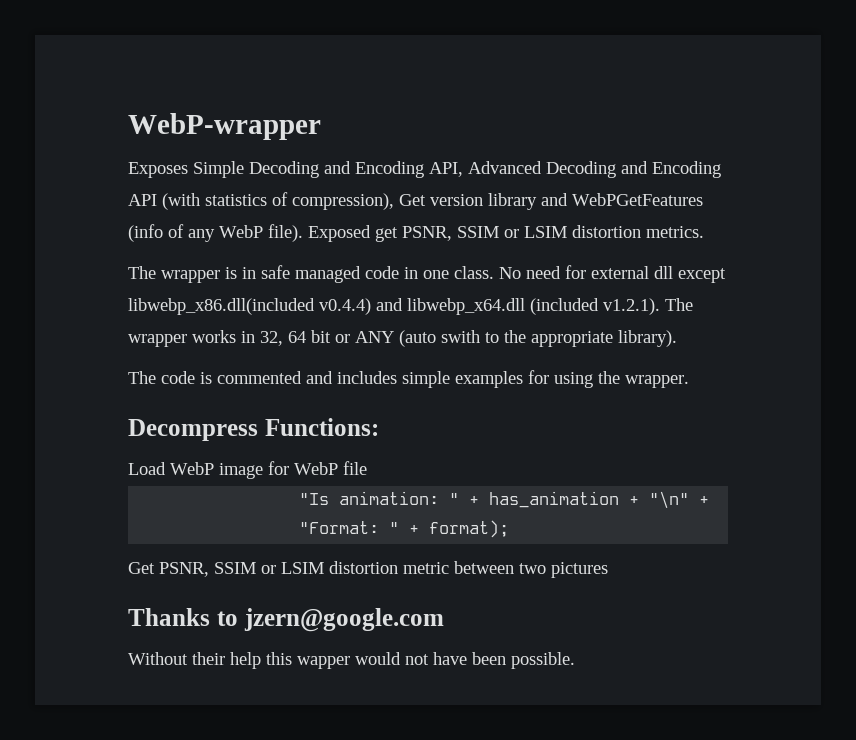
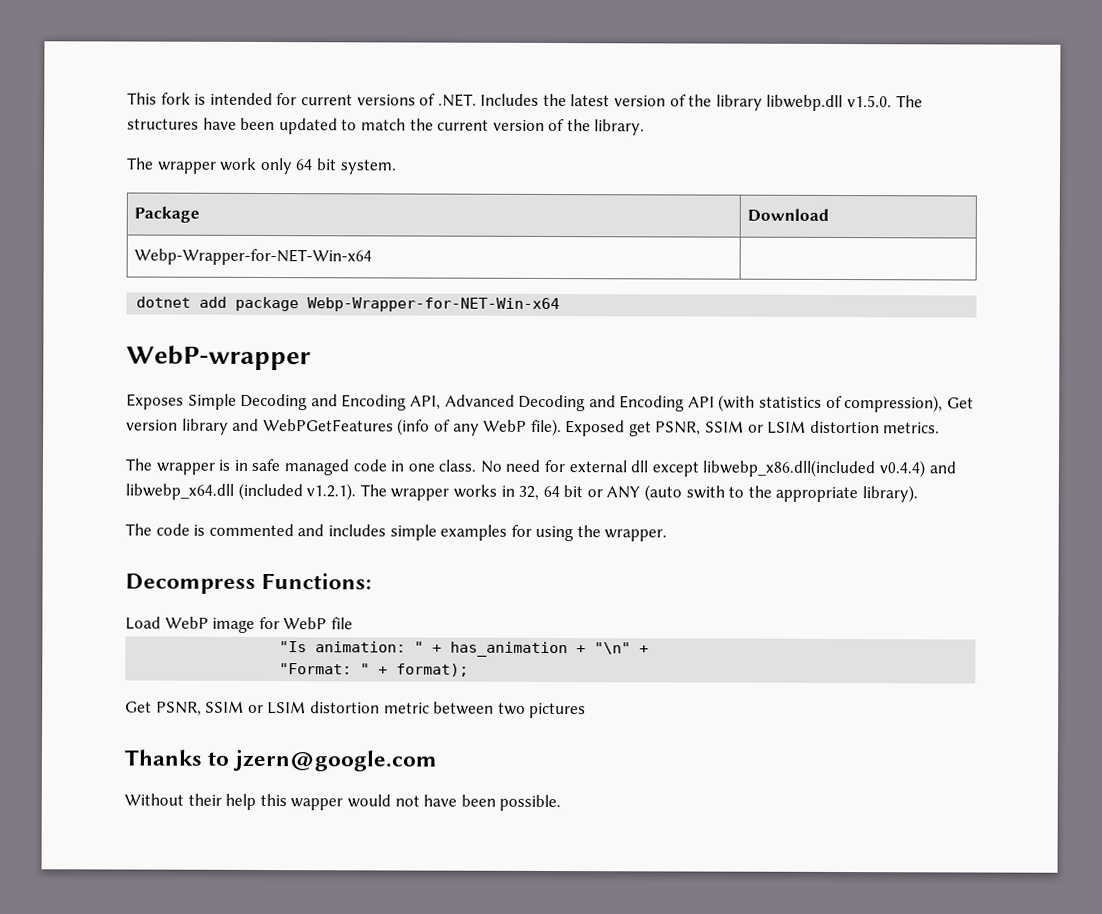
+ This fork is intended for current versions of .NET. Includes the latest version of the library libwebp.dll v1.5.0. The structures have been updated to match the current version of the library.
+ The wrapper work only 64 bit system.
+ Package | Download
+ Webp-Wrapper-for-NET-Win-x64 |
+ dotnet add package Webp-Wrapper-for-NET-Win-x64

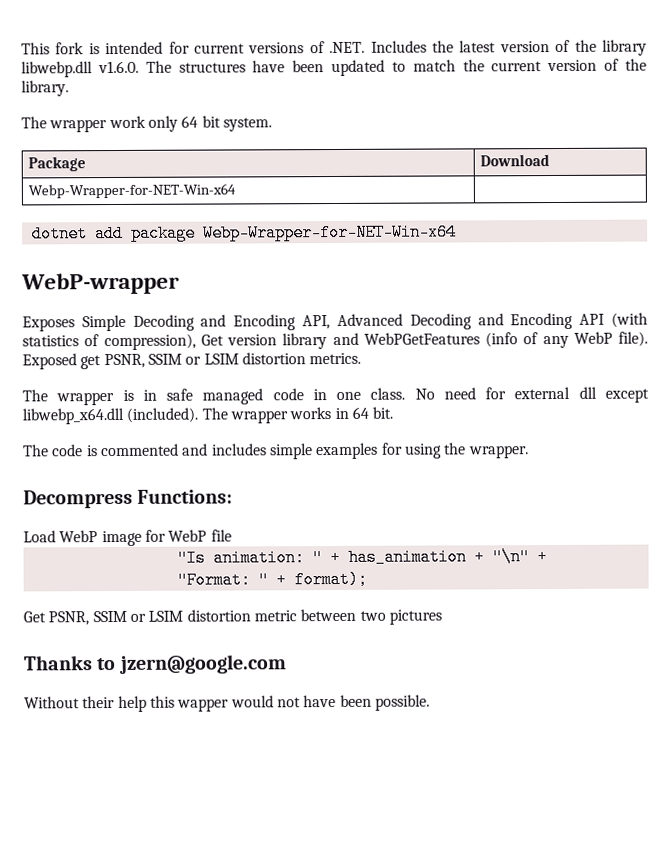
- This fork is intended for current versions of .NET. Includes the latest version of the library libwebp.dll v1.5.0. The structures have been updated to match the current version of the library.
+ This fork is intended for current versions of .NET. Includes the latest version of the library libwebp.dll v1.6.0. The structures have been updated to match the current version of the library.
- No need for external dll except libwebp_x86.dll(included v0.4.4) and libwebp_x64.dll (included v1.2.1). The wrapper works in 32, 64 bit or ANY (auto swith to the appropriate library).
+ No need for external dll except libwebp_x64.dll (included). The wrapper works in 64 bit.

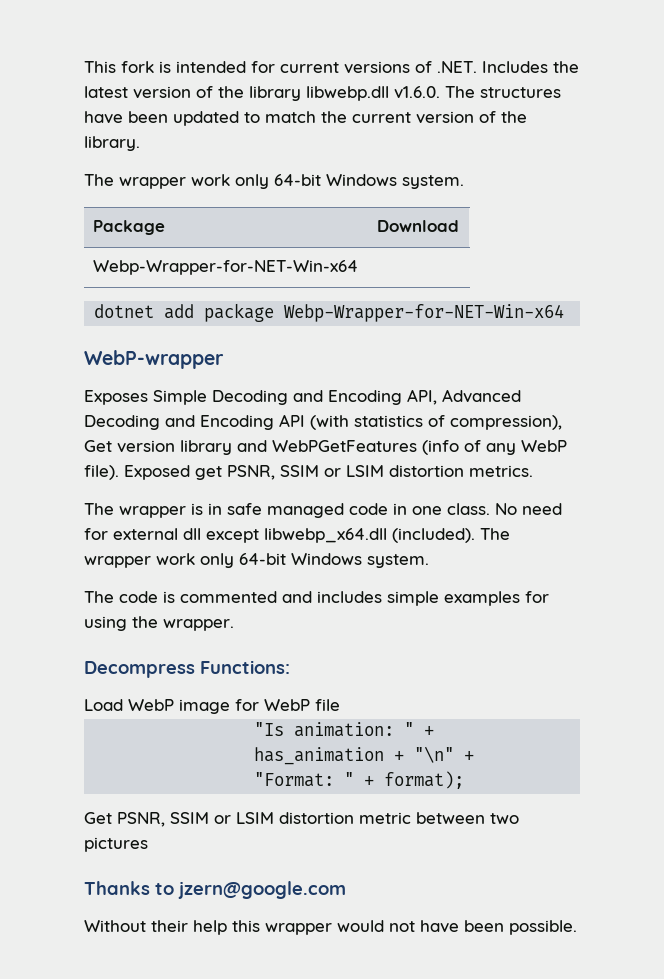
  This fork is intended for current versions of .NET. Includes the latest version of the library libwebp.dll v1.6.0. The structures have been updated to match the current version of the library.
- The wrapper work only 64 bit system.
+ The wrapper work only 64-bit Windows system.
- No need for external dll except libwebp_x64.dll (included). The wrapper works in 64 bit.
+ No need for external dll except libwebp_x64.dll (included). The wrapper work only 64-bit Windows system.
- Without their help this wapper would not have been possible.
+ Without their help this wrapper would not have been possible.

